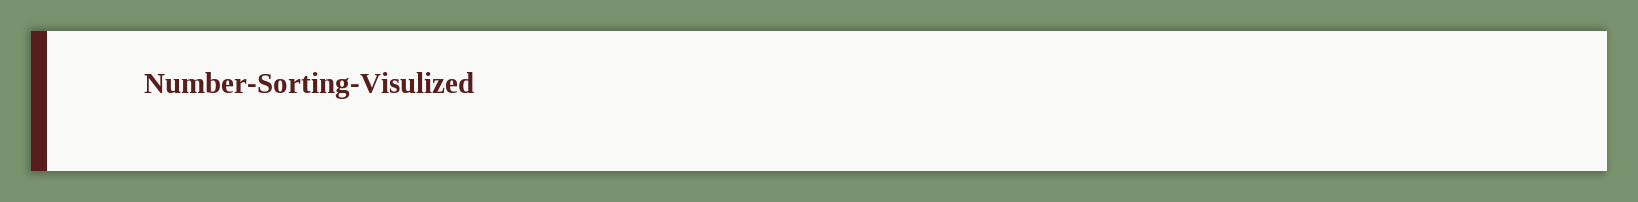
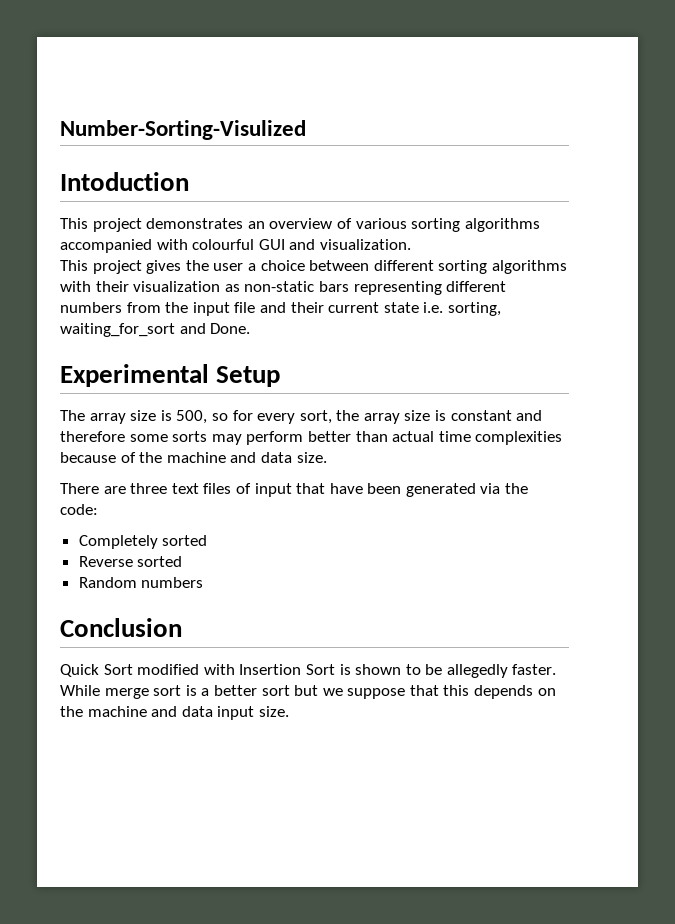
+ Intoduction
+ This project demonstrates an overview of various sorting algorithms accompanied with colourful GUI and visualization.
+ This project gives the user a choice between different sorting algorithms with their visualization as non-static bars representing different numbers from the input file and their current state i.e. sorting, waiting_for_sort and Done.
+ Experimental Setup
+ The array size is 500, so for every sort, the array size is constant and therefore some sorts may perform better than actual time complexities because of the machine and data size.
+ There are three text files of input that have been generated via the code:
+ Completely sorted
+ Reverse sorted
+ Random numbers
+ Conclusion
+ Quick Sort modified with Insertion Sort is shown to be allegedly faster. While merge sort is a better sort but we suppose that this depends on the machine and data input size.

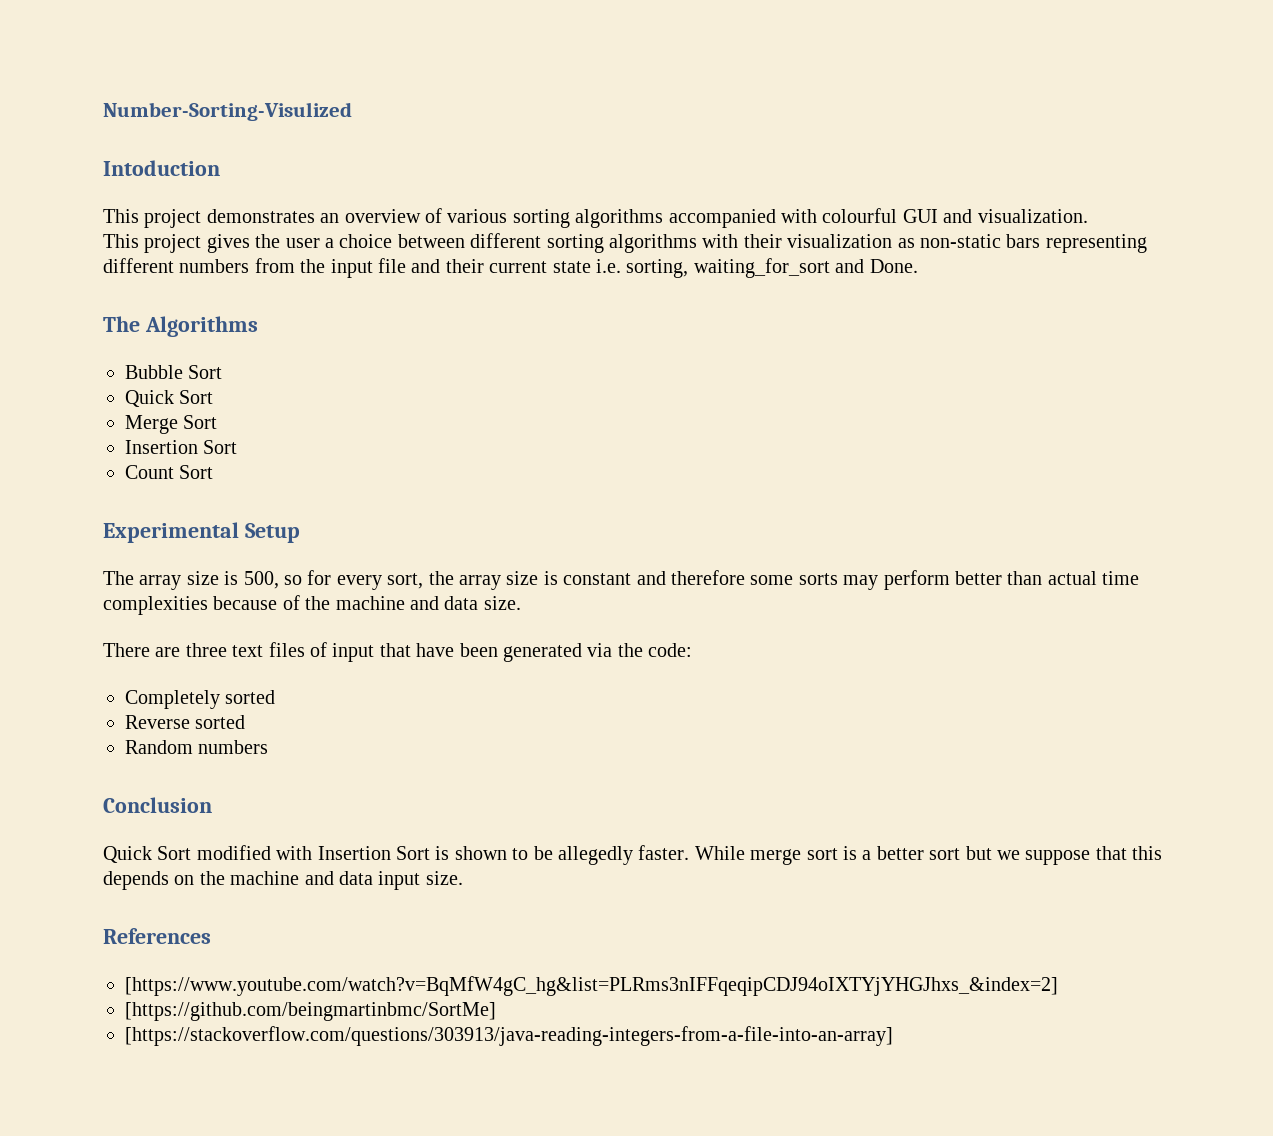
+ The Algorithms
+ Bubble Sort
+ Quick Sort
+ Merge Sort
+ Insertion Sort
+ Count Sort
+ References
+ [https://www.youtube.com/watch?v=BqMfW4gC_hg&list=PLRms3nIFFqeqipCDJ94oIXTYjYHGJhxs_&index=2]
+ [https://github.com/beingmartinbmc/SortMe]
+ [https://stackoverflow.com/questions/303913/java-reading-integers-from-a-file-into-an-array]

